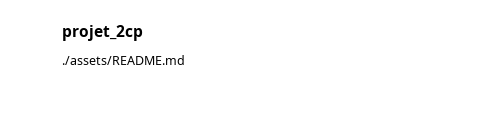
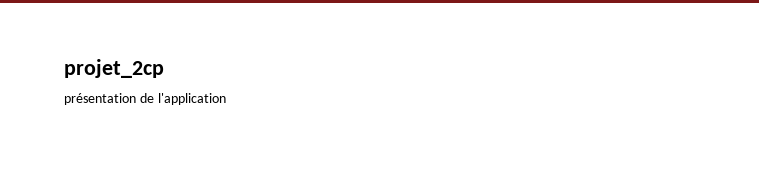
- ./assets/README.md
+ présentation de l'application

